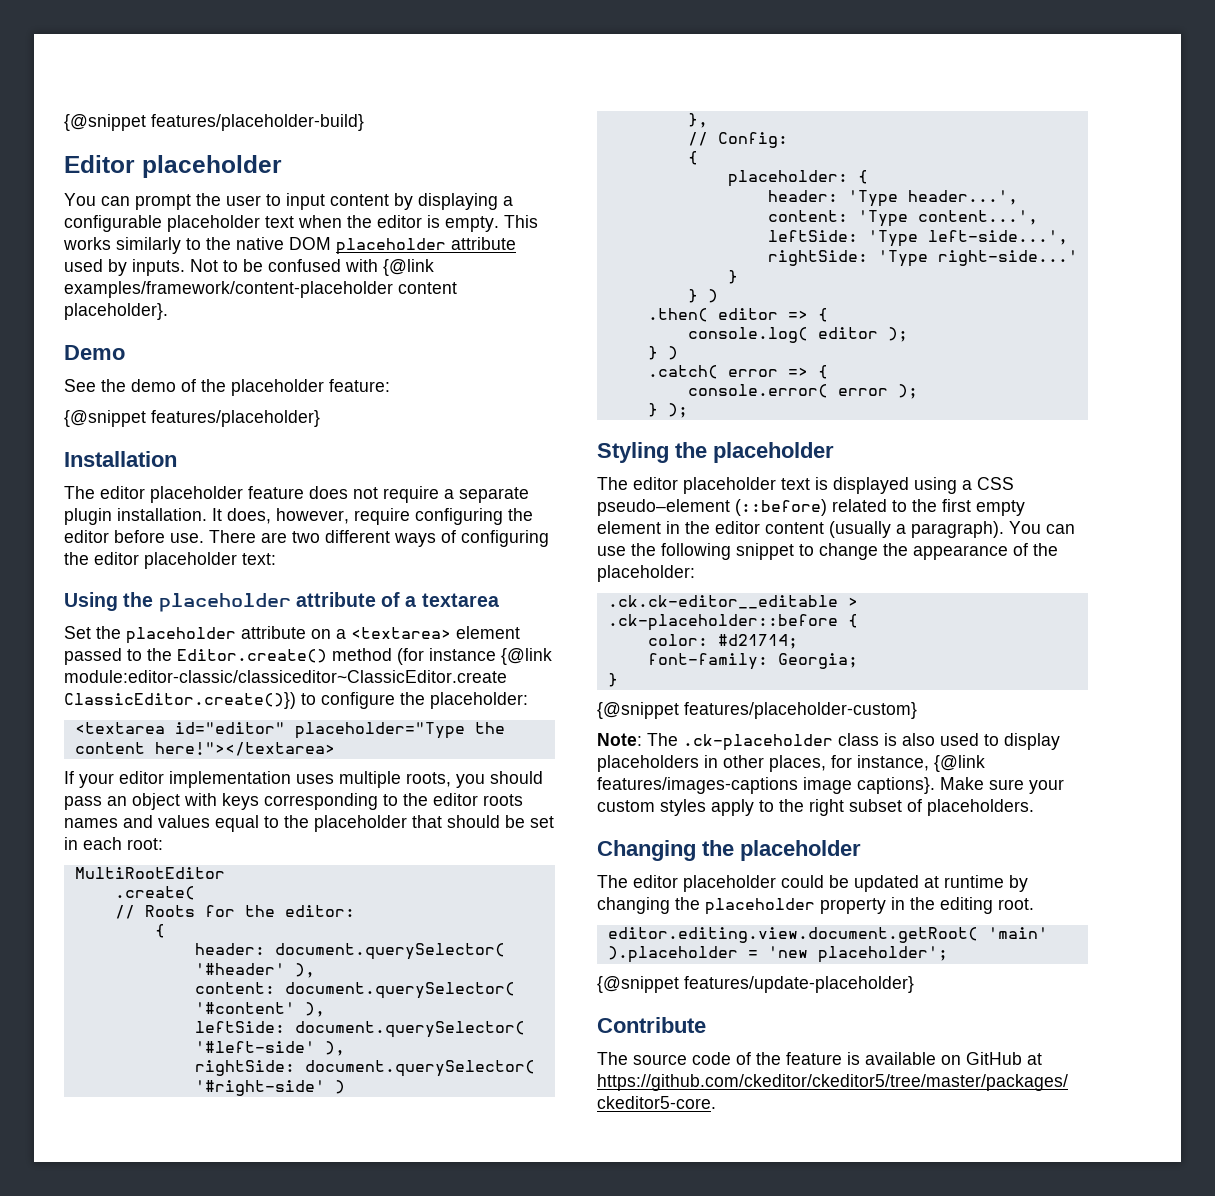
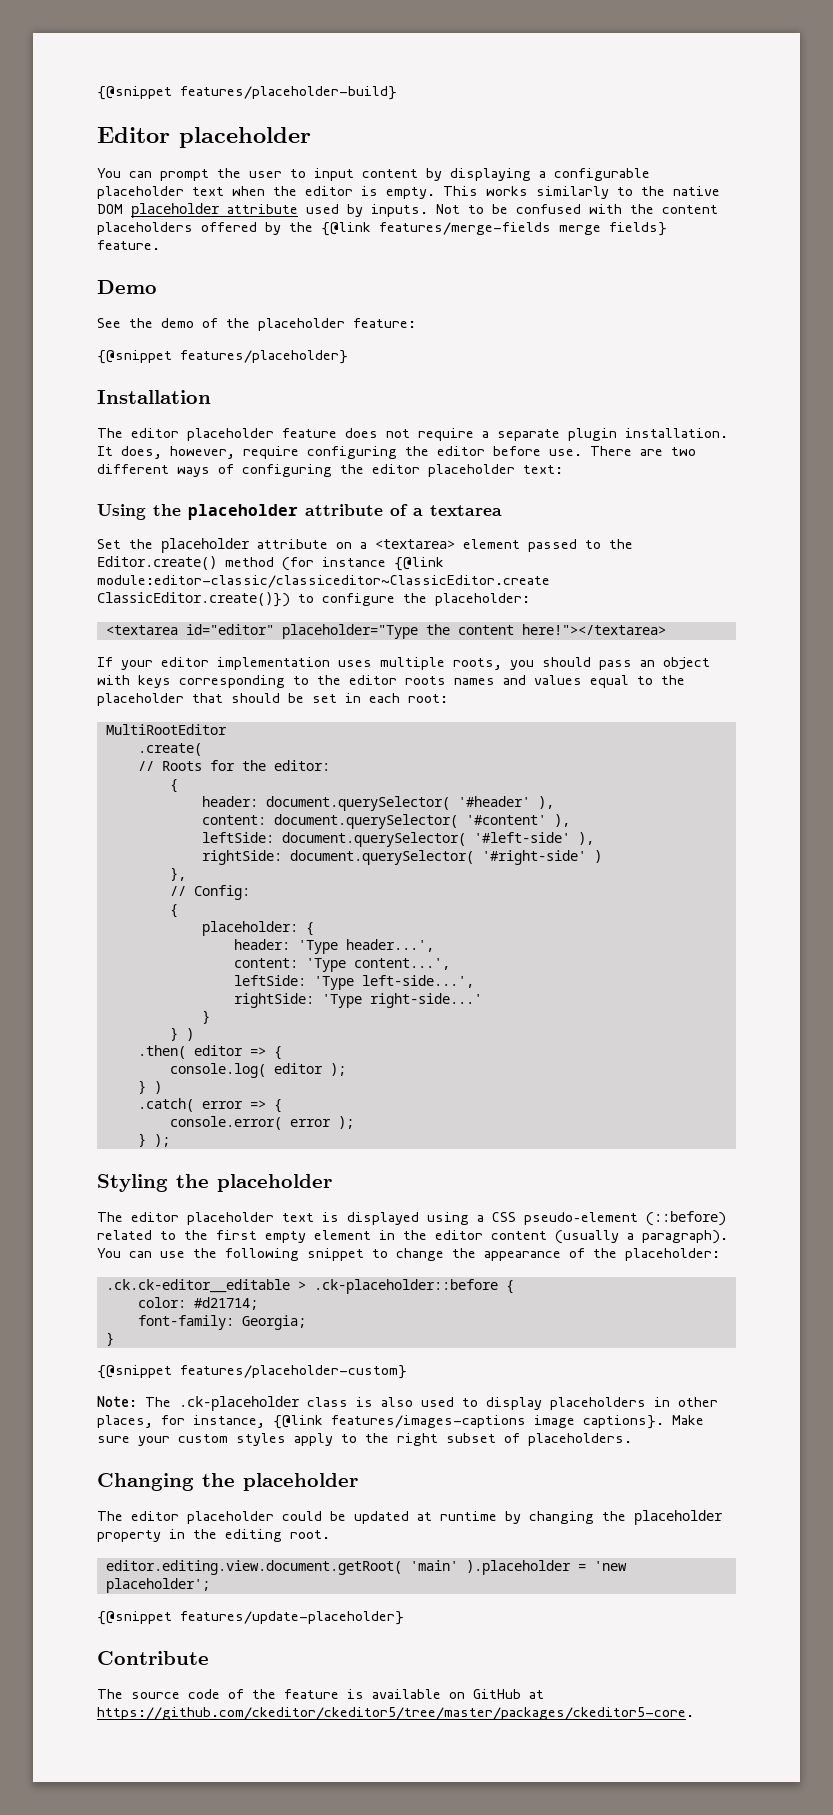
- Not to be confused with {@link examples/framework/content-placeholder content placeholder}.
+ Not to be confused with the content placeholders offered by the {@link features/merge-fields merge fields} feature.

